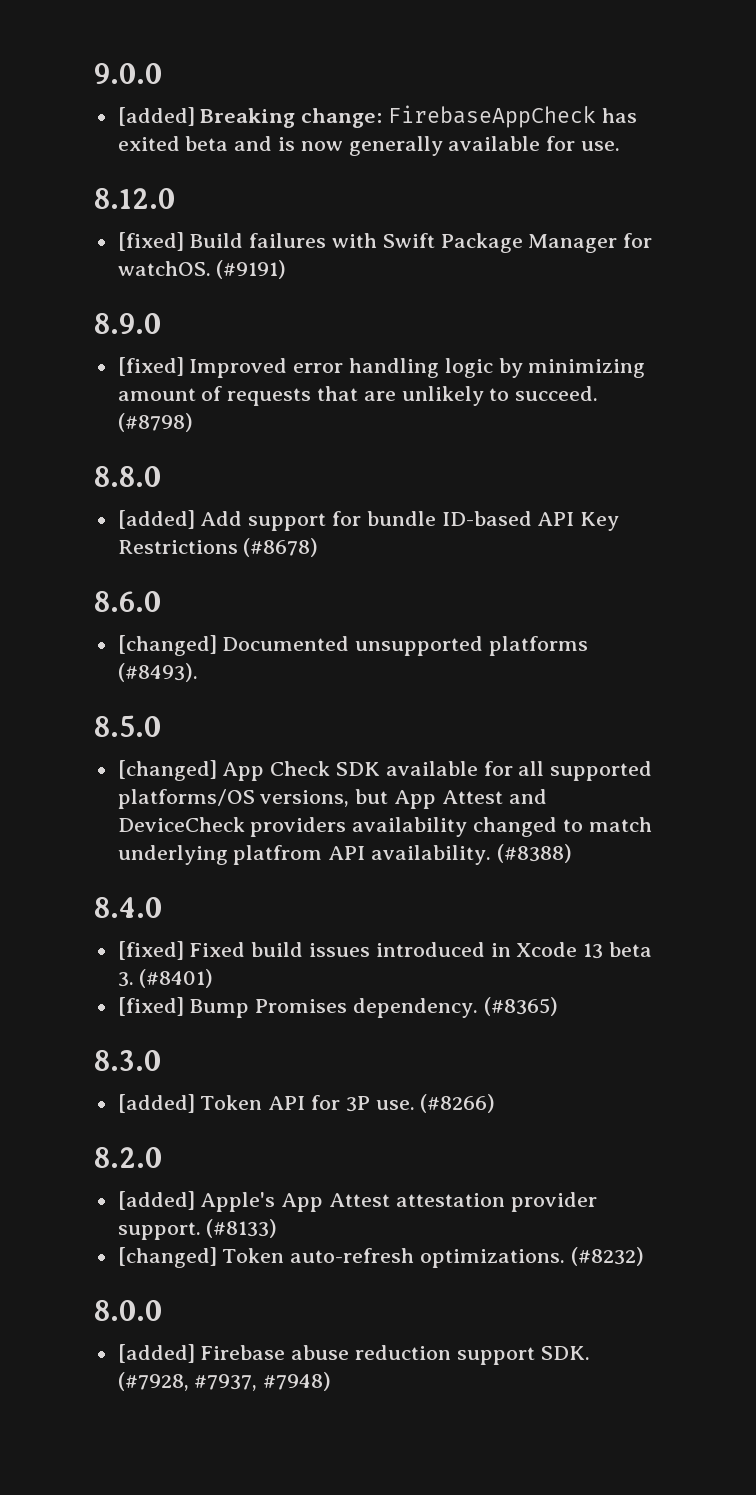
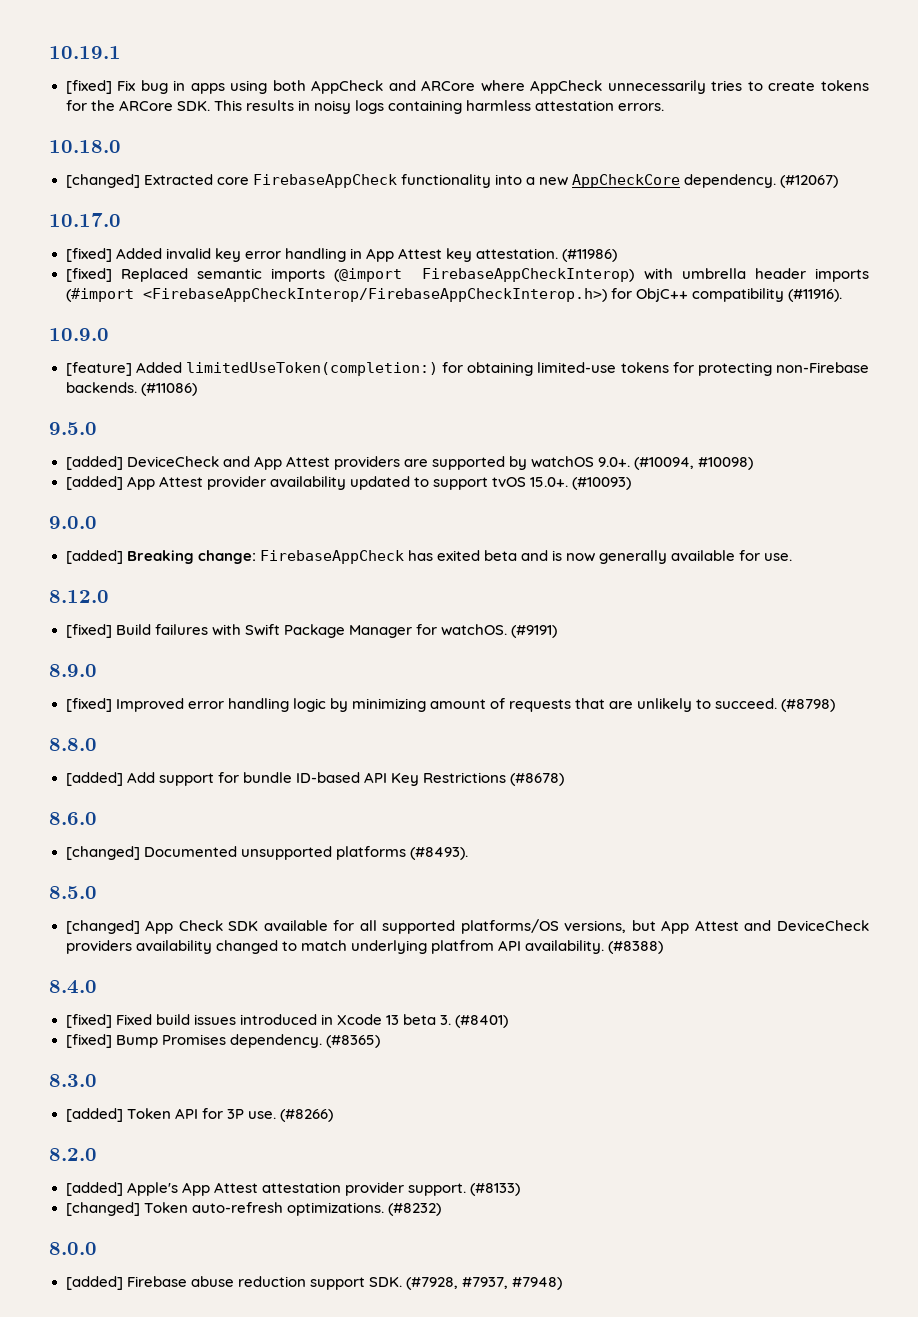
+ 10.19.1
+ [fixed] Fix bug in apps using both AppCheck and ARCore where AppCheck unnecessarily tries to create tokens for the ARCore SDK. This results in noisy logs containing harmless attestation errors.
+ 10.18.0
+ [changed] Extracted core FirebaseAppCheck functionality into a new AppCheckCore dependency. (#12067)
+ 10.17.0
+ [fixed] Added invalid key error handling in App Attest key attestation. (#11986)
+ [fixed] Replaced semantic imports (@import FirebaseAppCheckInterop) with umbrella header imports (#import <FirebaseAppCheckInterop/FirebaseAppCheckInterop.h>) for ObjC++ compatibility (#11916).
+ 10.9.0
+ [feature] Added limitedUseToken(completion:) for obtaining limited-use tokens for protecting non-Firebase backends. (#11086)
+ 9.5.0
+ [added] DeviceCheck and App Attest providers are supported by watchOS 9.0+. (#10094, #10098)
+ [added] App Attest provider availability updated to support tvOS 15.0+. (#10093)

